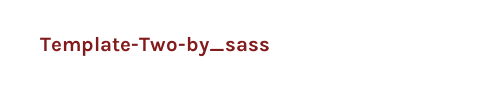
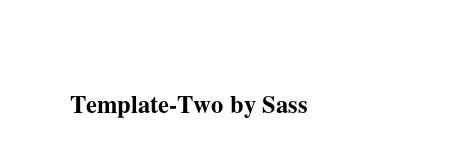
- Template-Two-by_sass
+ Template-Two by Sass

